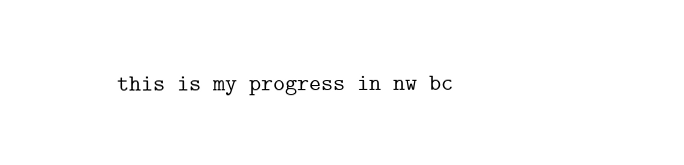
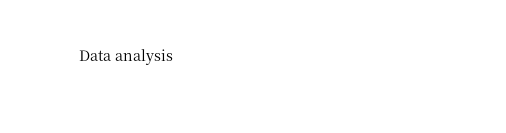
- this is my progress in nw bc
+ Data analysis

